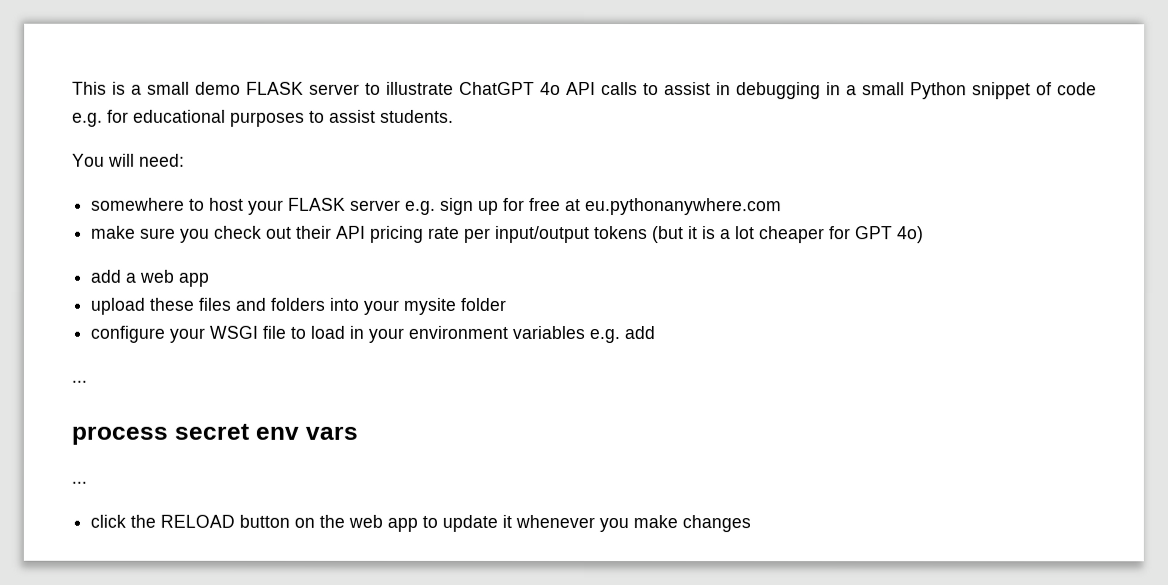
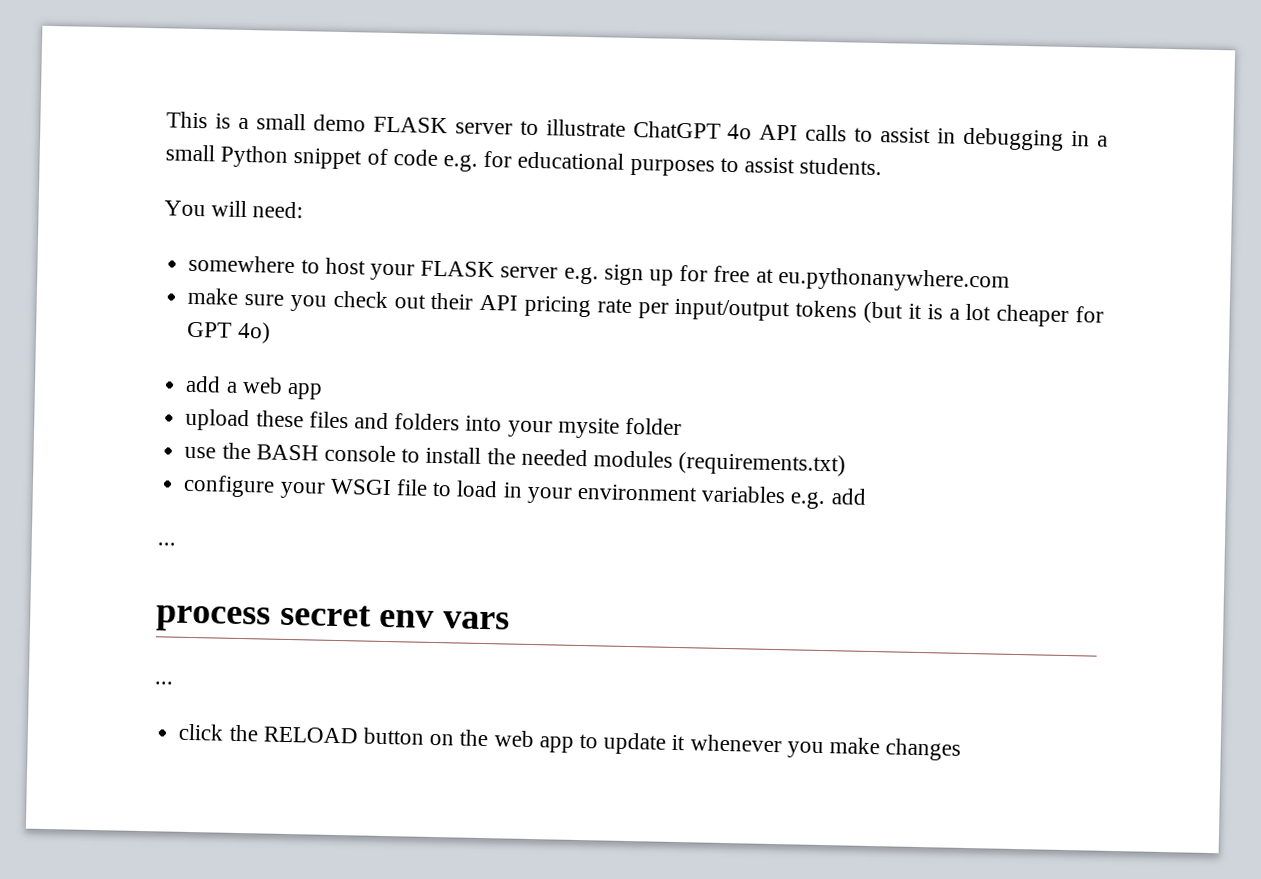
+ use the BASH console to install the needed modules (requirements.txt)

